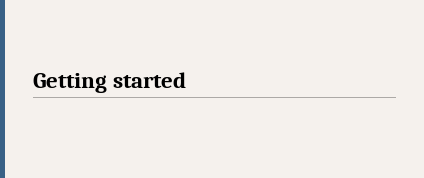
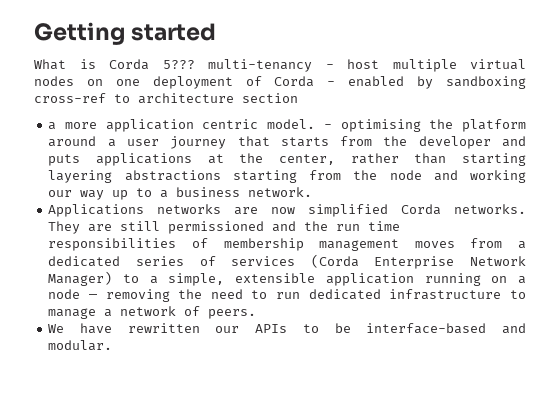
+ What is Corda 5??? multi-tenancy - host multiple virtual nodes on one deployment of Corda - enabled by sandboxing cross-ref to architecture section
+ a more application centric model. - optimising the platform around a user journey that starts from the developer and puts applications at the center, rather than starting layering abstractions starting from the node and working our way up to a business network.
+ Applications networks are now simplified Corda networks. They are still permissioned and the run time responsibilities of membership management moves from a dedicated series of services (Corda Enterprise Network Manager) to a simple, extensible application running on a node — removing the need to run dedicated infrastructure to manage a network of peers.
+ We have rewritten our APIs to be interface-based and modular.

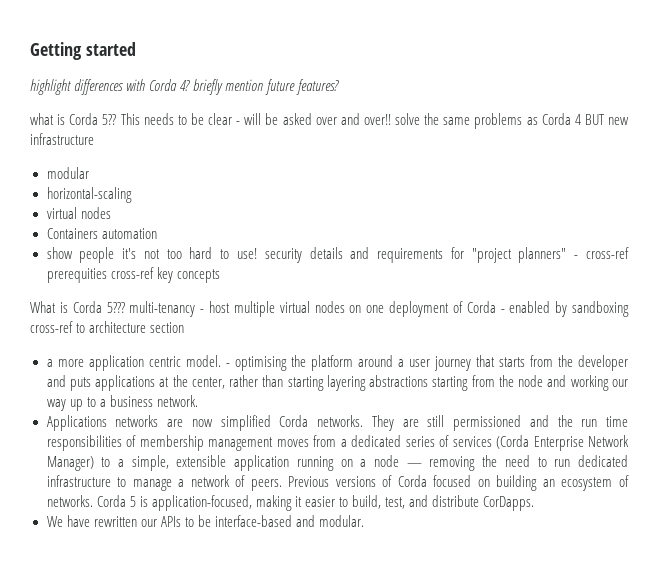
+ highlight differences with Corda 4? briefly mention future features?
+ what is Corda 5?? This needs to be clear - will be asked over and over!! solve the same problems as Corda 4 BUT new infrastructure
+ modular
+ horizontal-scaling
+ virtual nodes
+ Containers automation
+ show people it's not too hard to use! security details and requirements for "project planners" - cross-ref prerequities cross-ref key concepts
+ Previous versions of Corda focused on building an ecosystem of networks. Corda 5 is application-focused, making it easier to build, test, and distribute CorDapps.

